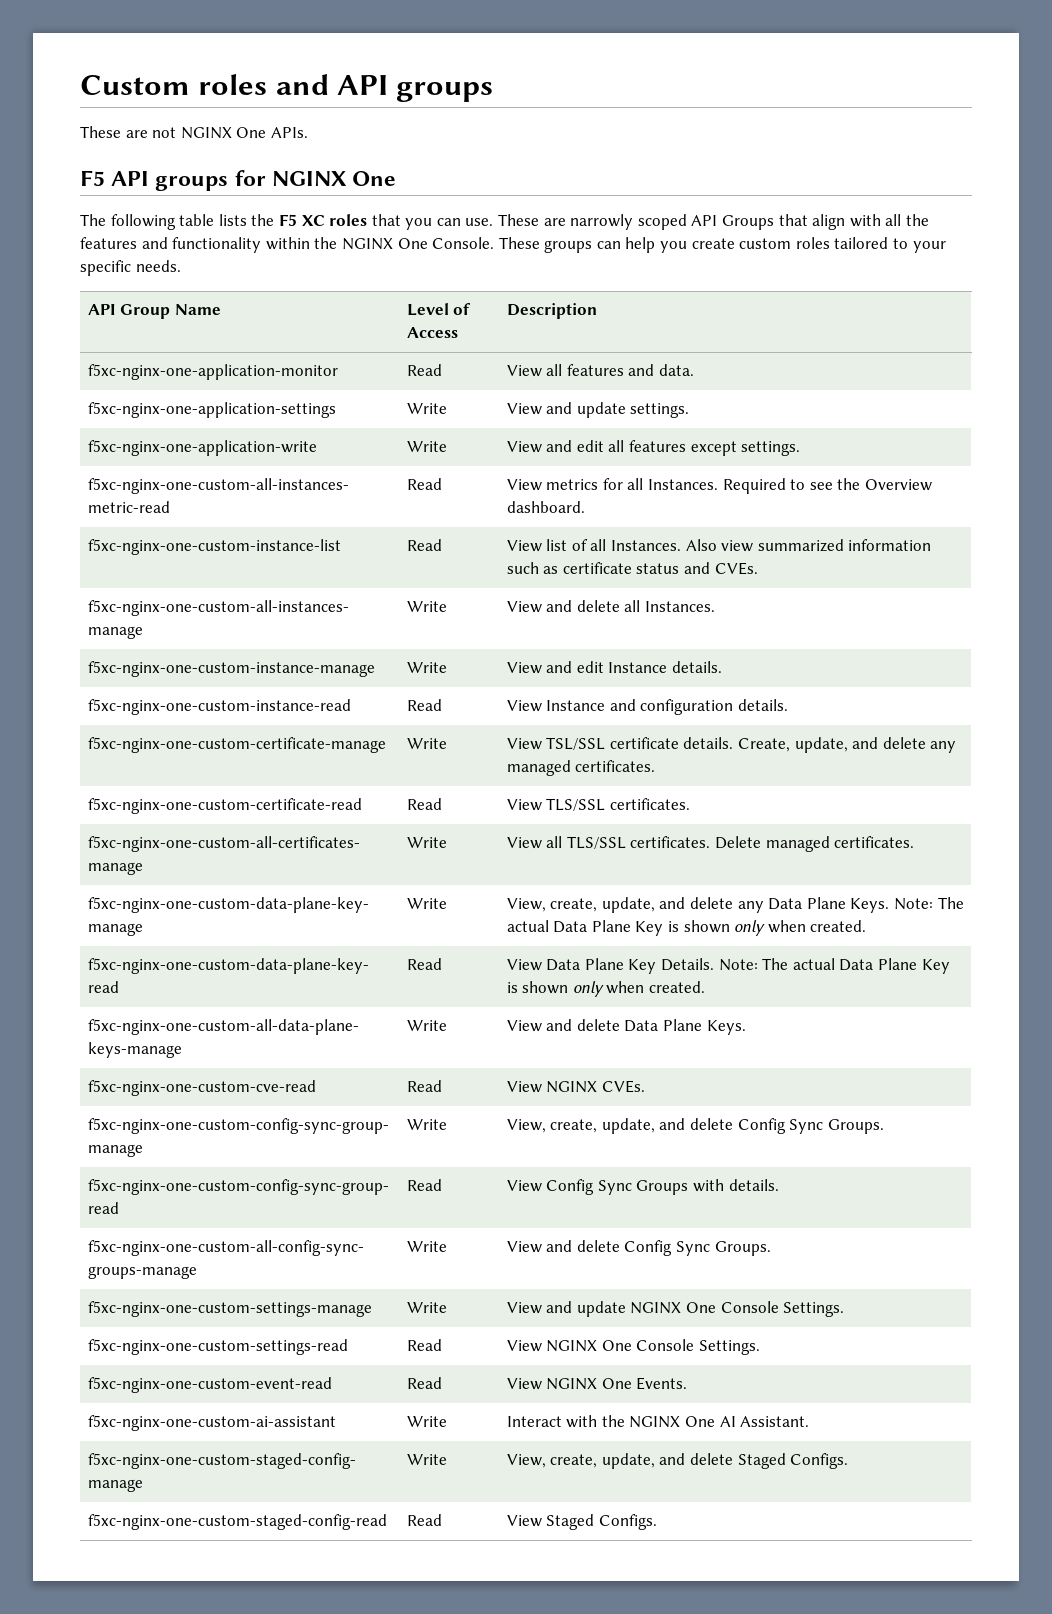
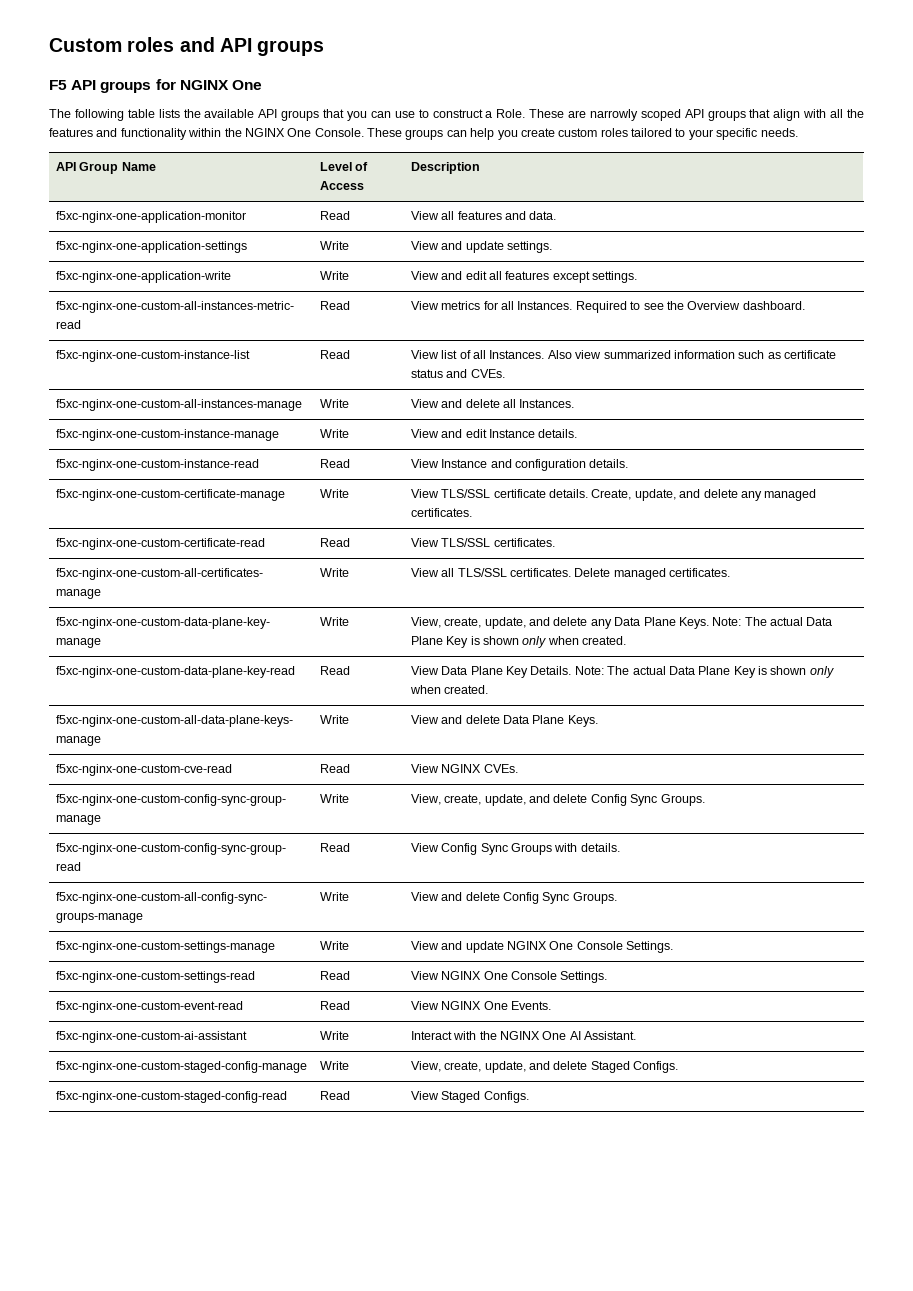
- These are not NGINX One APIs.
- The following table lists the F5 XC roles that you can use.
+ The following table lists the available API groups that you can use to construct a Role.
- These are narrowly scoped API Groups that align with all the features and functionality within the NGINX One Console.
+ These are narrowly scoped API groups that align with all the features and functionality within the NGINX One Console.
- f5xc-nginx-one-custom-certificate-manage | Write | View TSL/SSL certificate details. Create, update, and delete any managed certificates.
+ f5xc-nginx-one-custom-certificate-manage | Write | View TLS/SSL certificate details. Create, update, and delete any managed certificates.

